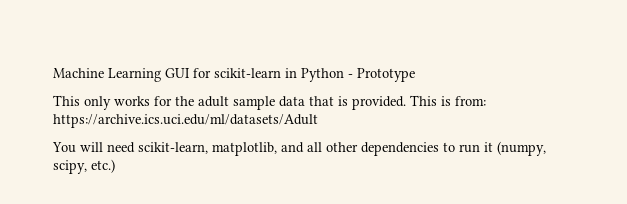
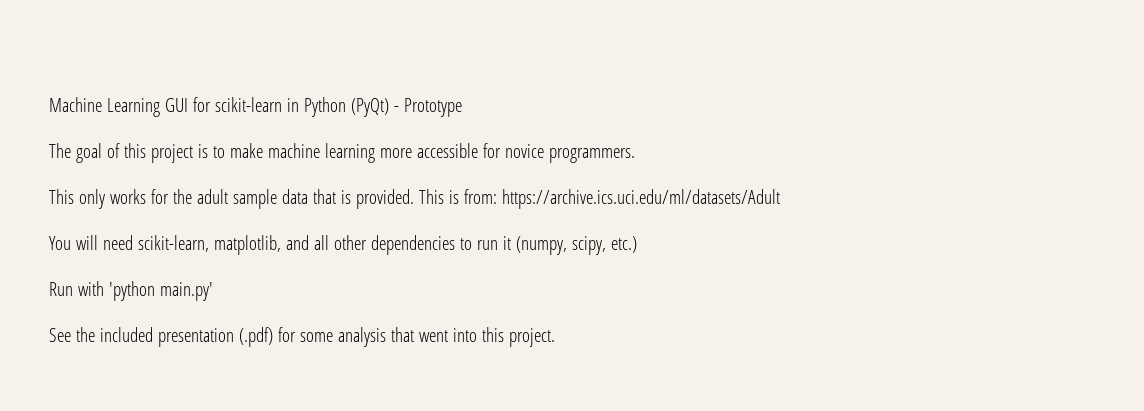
- Machine Learning GUI for scikit-learn in Python - Prototype
+ Machine Learning GUI for scikit-learn in Python (PyQt) - Prototype
+ The goal of this project is to make machine learning more accessible for novice programmers.
+ Run with 'python main.py'
+ See the included presentation (.pdf) for some analysis that went into this project.

